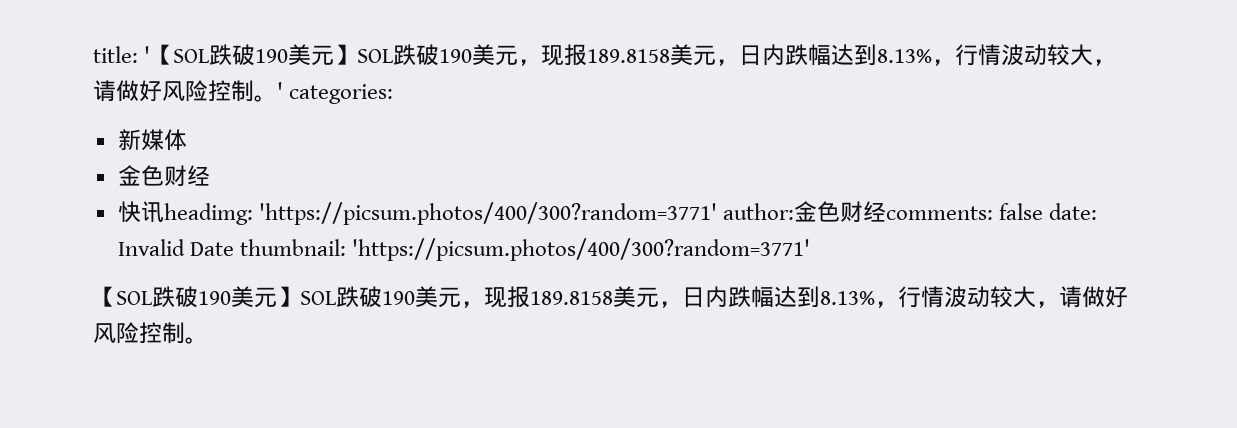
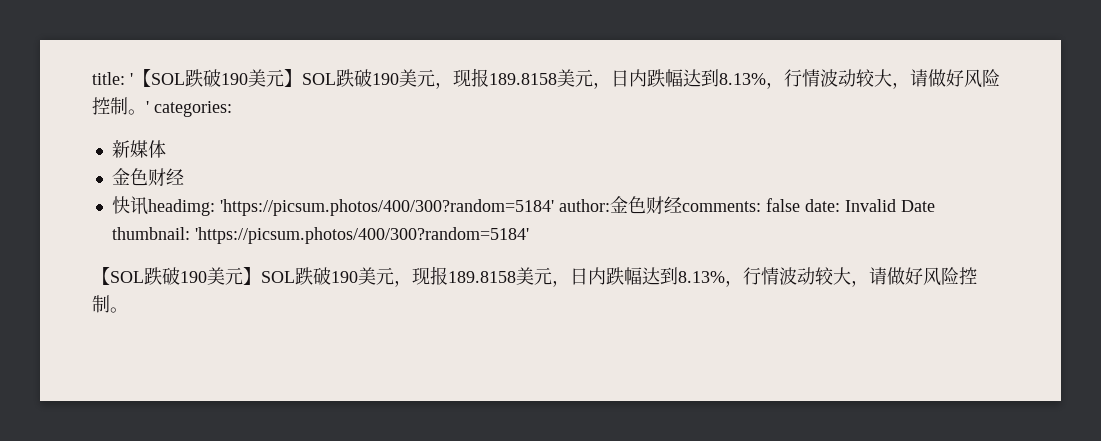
- 快讯headimg: 'https://picsum.photos/400/300?random=3771' author:金色财经comments: false date: Invalid Date thumbnail: 'https://picsum.photos/400/300?random=3771'
+ 快讯headimg: 'https://picsum.photos/400/300?random=5184' author:金色财经comments: false date: Invalid Date thumbnail: 'https://picsum.photos/400/300?random=5184'

